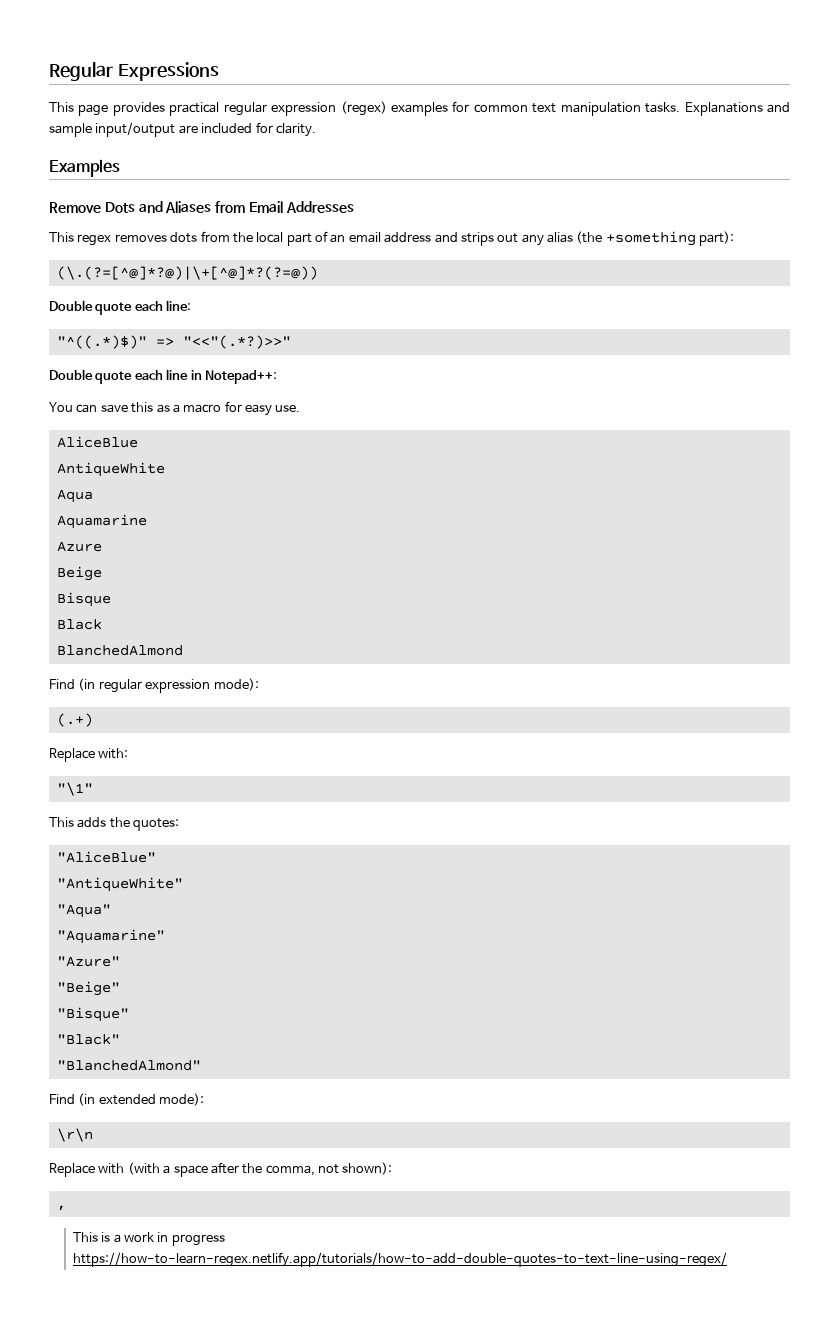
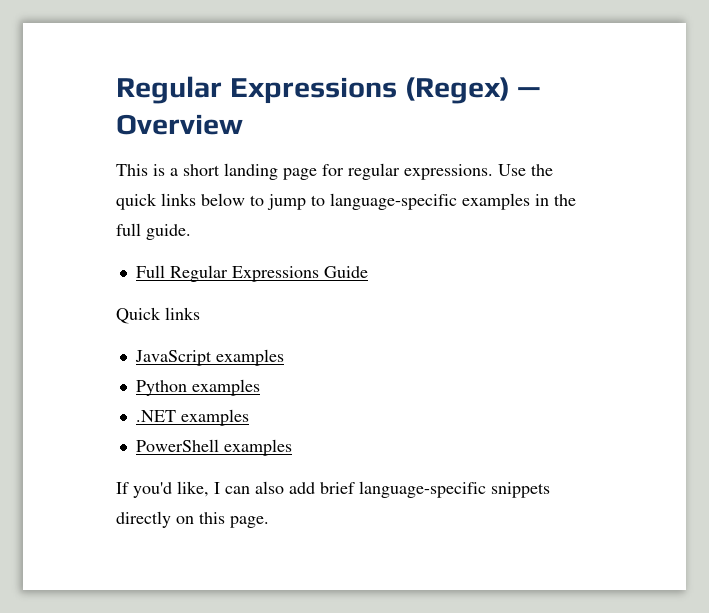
- Regular Expressions
- This page provides practical regular expression (regex) examples for common text manipulation tasks. Explanations and sample input/output are included for clarity.
- Examples
- Remove Dots and Aliases from Email Addresses
- This regex removes dots from the local part of an email address and strips out any alias (the +something part):
- (\.(?=[^@]*?@)|\+[^@]*?(?=@))
- Double quote each line:
- "^((.*)$)" => "<<"(.*?)>>"
- Double quote each line in Notepad++:
- You can save this as a macro for easy use.
- AliceBlue
- AntiqueWhite
- Aqua
- Aquamarine
- Azure
- Beige
- Bisque
- Black
- BlanchedAlmond
- Find (in regular expression mode):
- (.+)
- Replace with:
- "\1"
- This adds the quotes:
- "AliceBlue"
- "AntiqueWhite"
- "Aqua"
- "Aquamarine"
- "Azure"
- "Beige"
- "Bisque"
- "Black"
- "BlanchedAlmond"
- Find (in extended mode):
- \r\n
- Replace with (with a space after the comma, not shown):
- ,
- This is a work in progress https://how-to-learn-regex.netlify.app/tutorials/how-to-add-double-quotes-to-text-line-using-regex/
+ Regular Expressions (Regex) — Overview
+ This is a short landing page for regular expressions. Use the quick links below to jump to language-specific examples in the full guide.
+ Full Regular Expressions Guide
+ Quick links
+ JavaScript examples
+ Python examples
+ .NET examples
+ PowerShell examples
+ If you'd like, I can also add brief language-specific snippets directly on this page.

